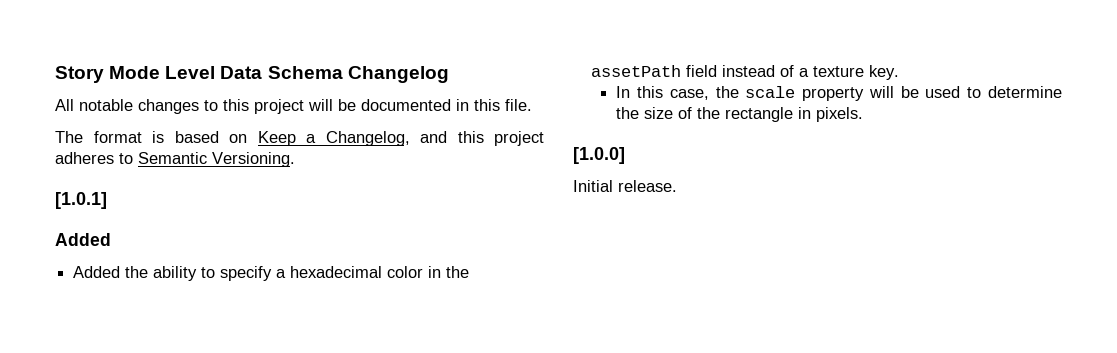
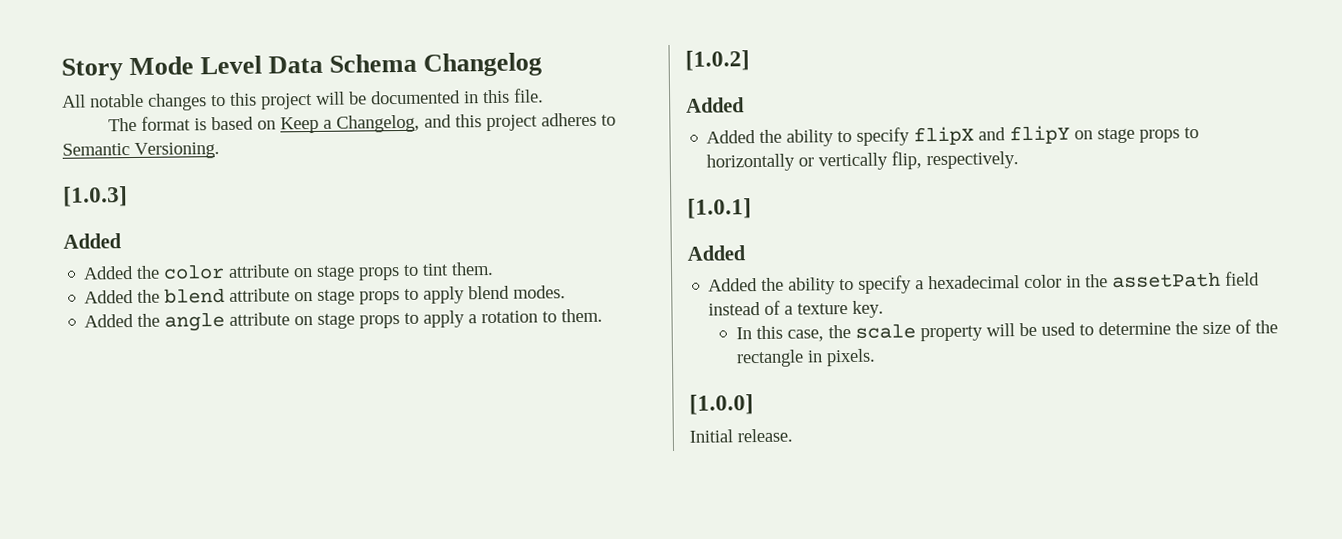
+ [1.0.3]
+ Added
+ Added the color attribute on stage props to tint them.
+ Added the blend attribute on stage props to apply blend modes.
+ Added the angle attribute on stage props to apply a rotation to them.
+ [1.0.2]
+ Added
+ Added the ability to specify flipX and flipY on stage props to horizontally or vertically flip, respectively.

